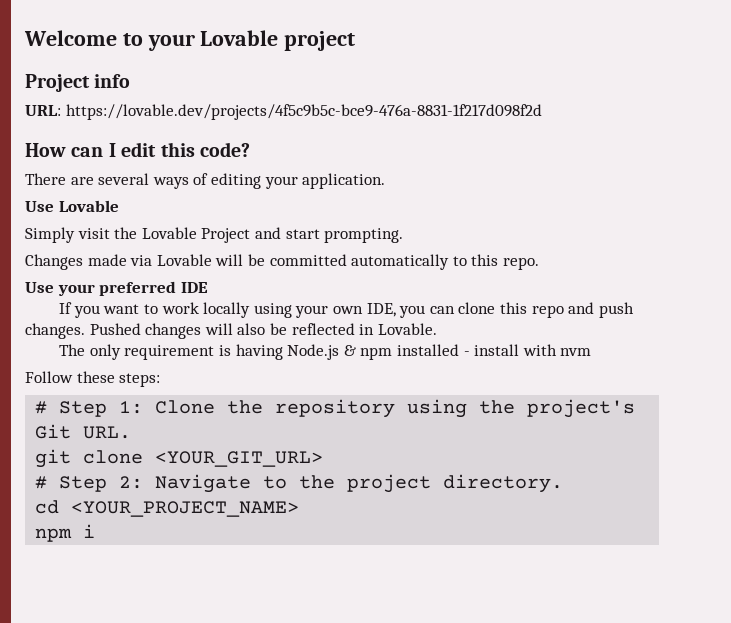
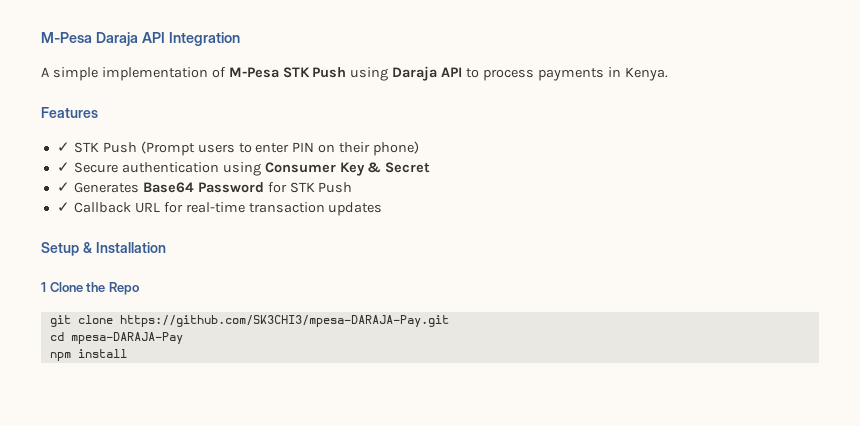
- Welcome to your Lovable project
- Project info
- URL: https://lovable.dev/projects/4f5c9b5c-bce9-476a-8831-1f217d098f2d
- How can I edit this code?
- There are several ways of editing your application.
- Use Lovable
- Simply visit the Lovable Project and start prompting.
- Changes made via Lovable will be committed automatically to this repo.
- Use your preferred IDE
- If you want to work locally using your own IDE, you can clone this repo and push changes. Pushed changes will also be reflected in Lovable.
- The only requirement is having Node.js & npm installed - install with nvm
- Follow these steps:
- # Step 1: Clone the repository using the project's Git URL.
- git clone <YOUR_GIT_URL>
- # Step 2: Navigate to the project directory.
+ M-Pesa Daraja API Integration
+ A simple implementation of M-Pesa STK Push using Daraja API to process payments in Kenya.
+ Features
+ ✓ STK Push (Prompt users to enter PIN on their phone)
+ ✓ Secure authentication using Consumer Key & Secret
+ ✓ Generates Base64 Password for STK Push
+ ✓ Callback URL for real-time transaction updates
+ Setup & Installation
+ 1 Clone the Repo
+ git clone https://github.com/SK3CHI3/mpesa-DARAJA-Pay.git
- cd <YOUR_PROJECT_NAME>
- npm i
+ cd mpesa-DARAJA-Pay
+ npm install

